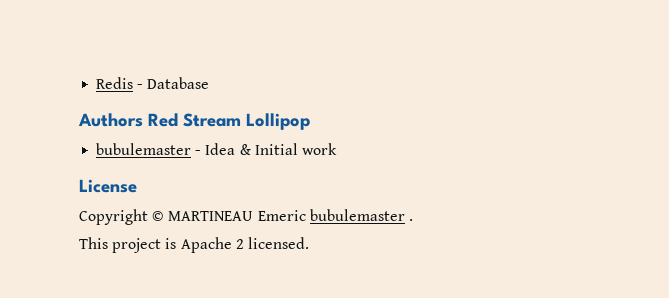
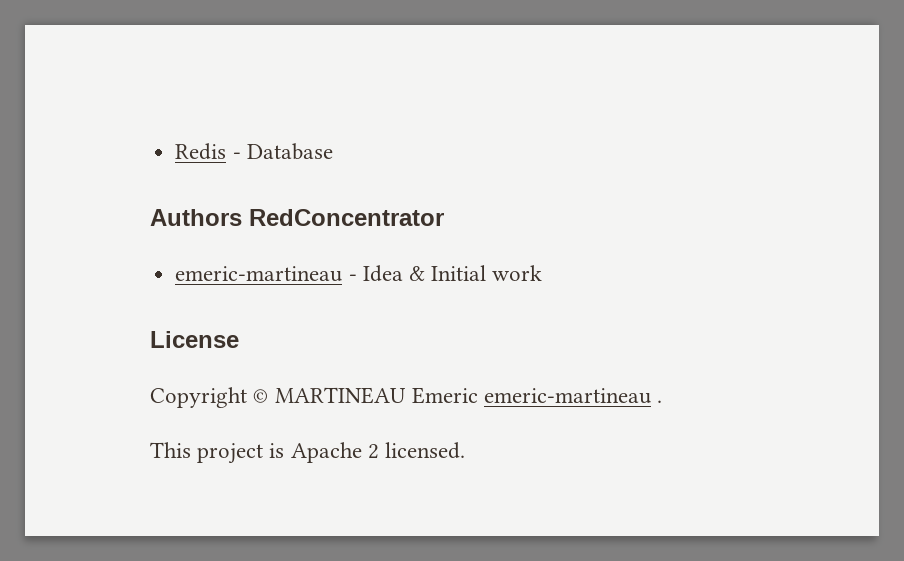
- Authors Red Stream Lollipop
- bubulemaster - Idea & Initial work
+ Authors RedConcentrator
+ emeric-martineau - Idea & Initial work
- Copyright © MARTINEAU Emeric bubulemaster .
+ Copyright © MARTINEAU Emeric emeric-martineau .

